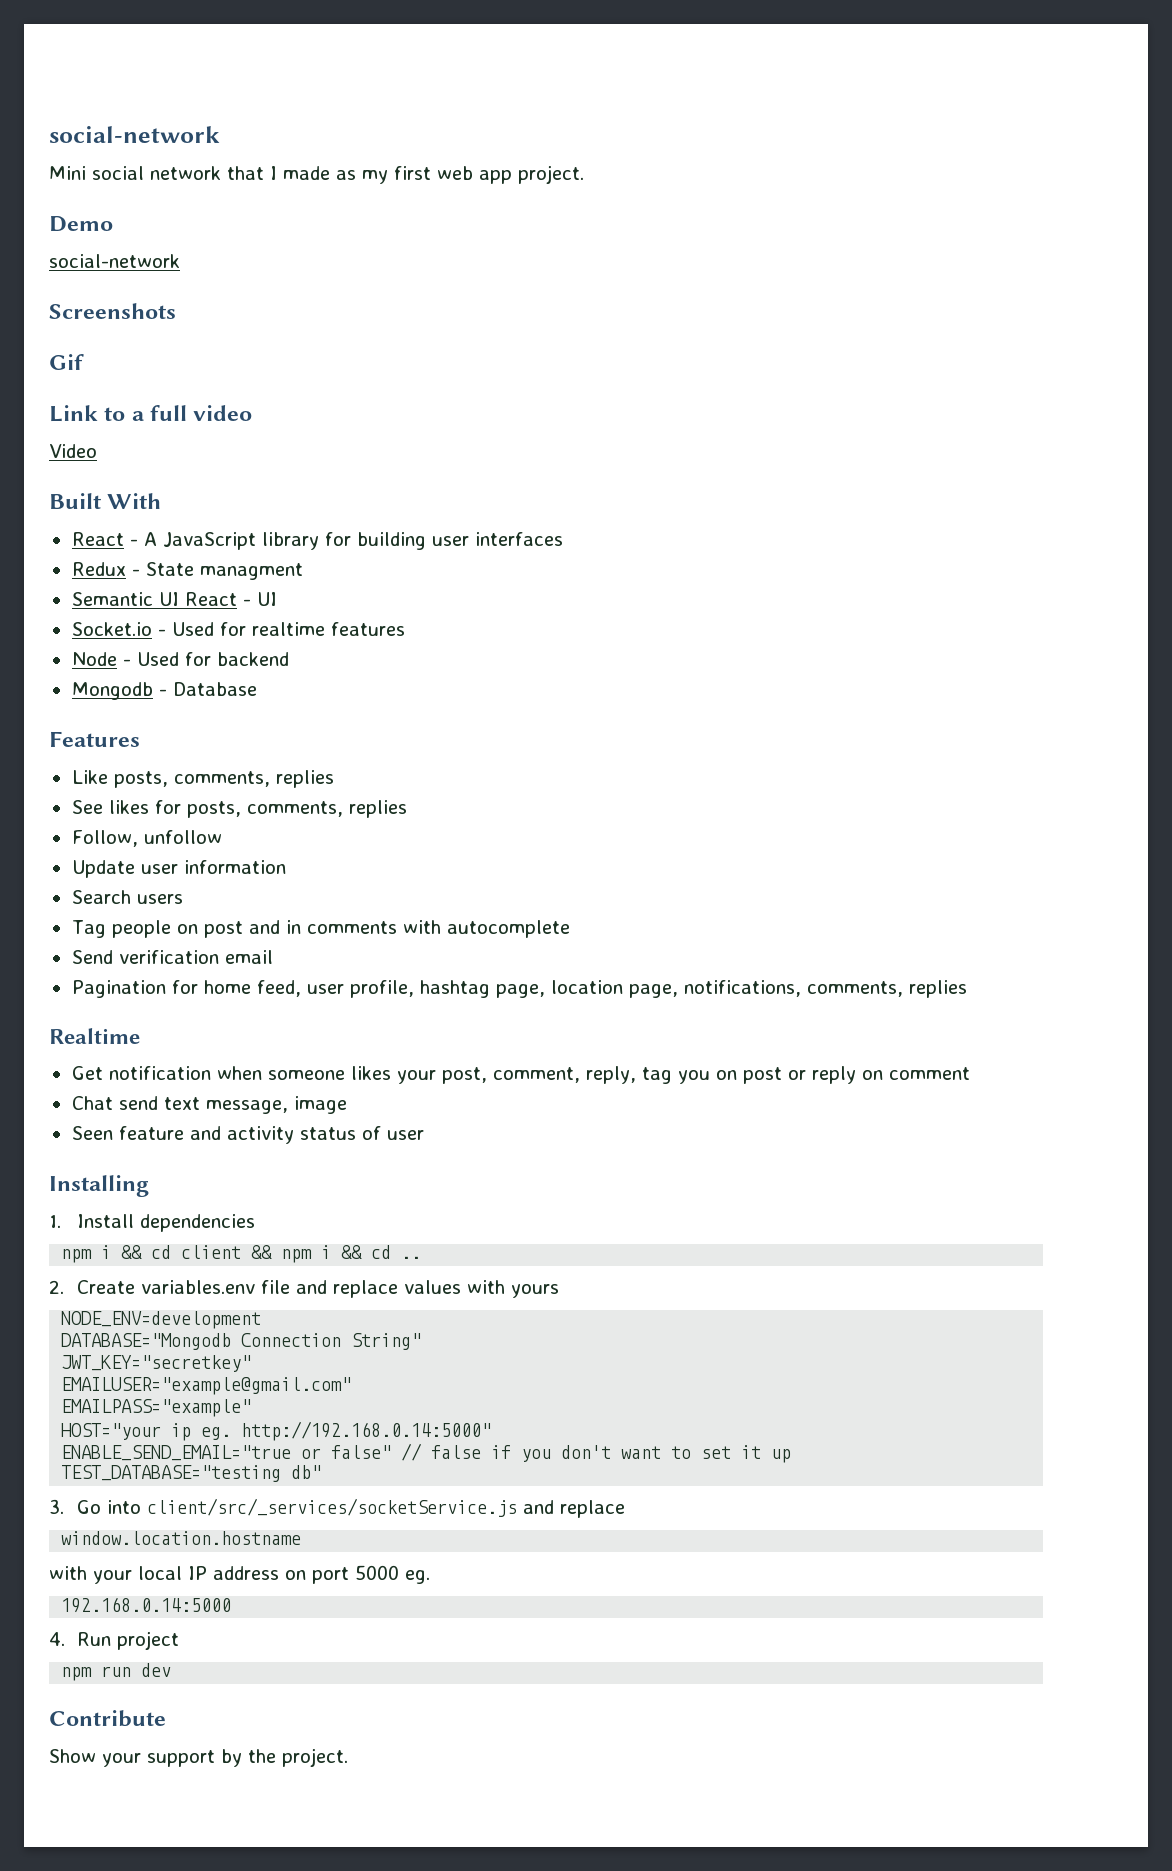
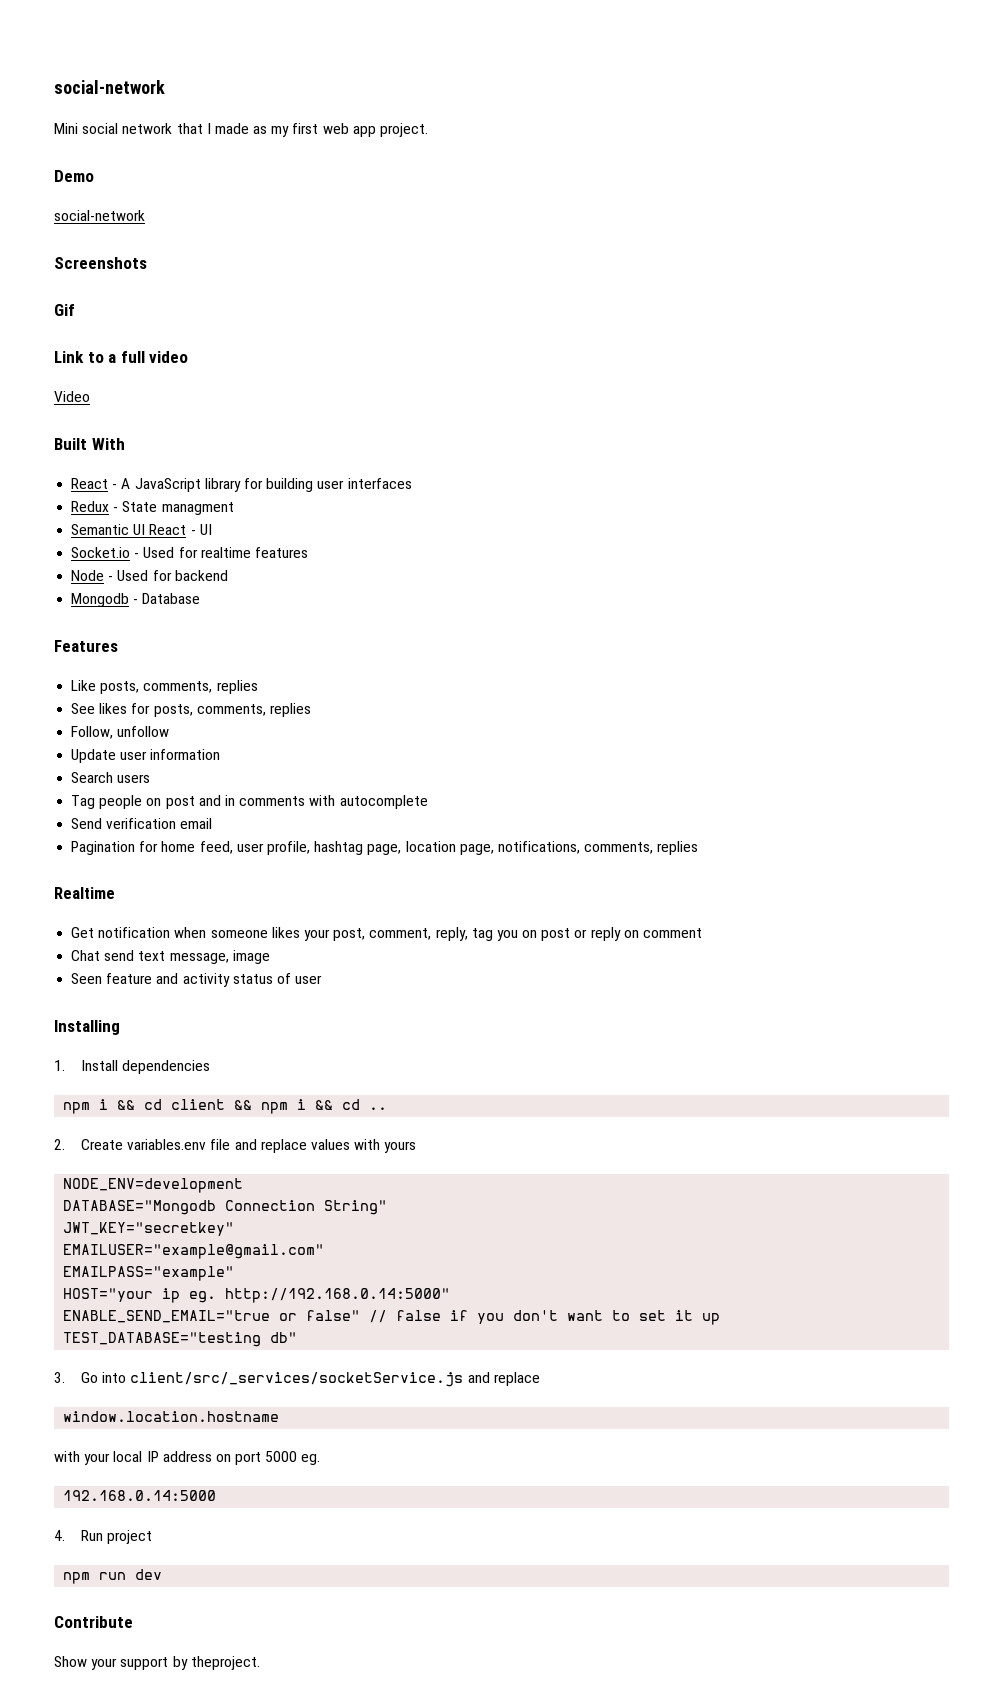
- Show your support by the project.
+ Show your support by theproject.

